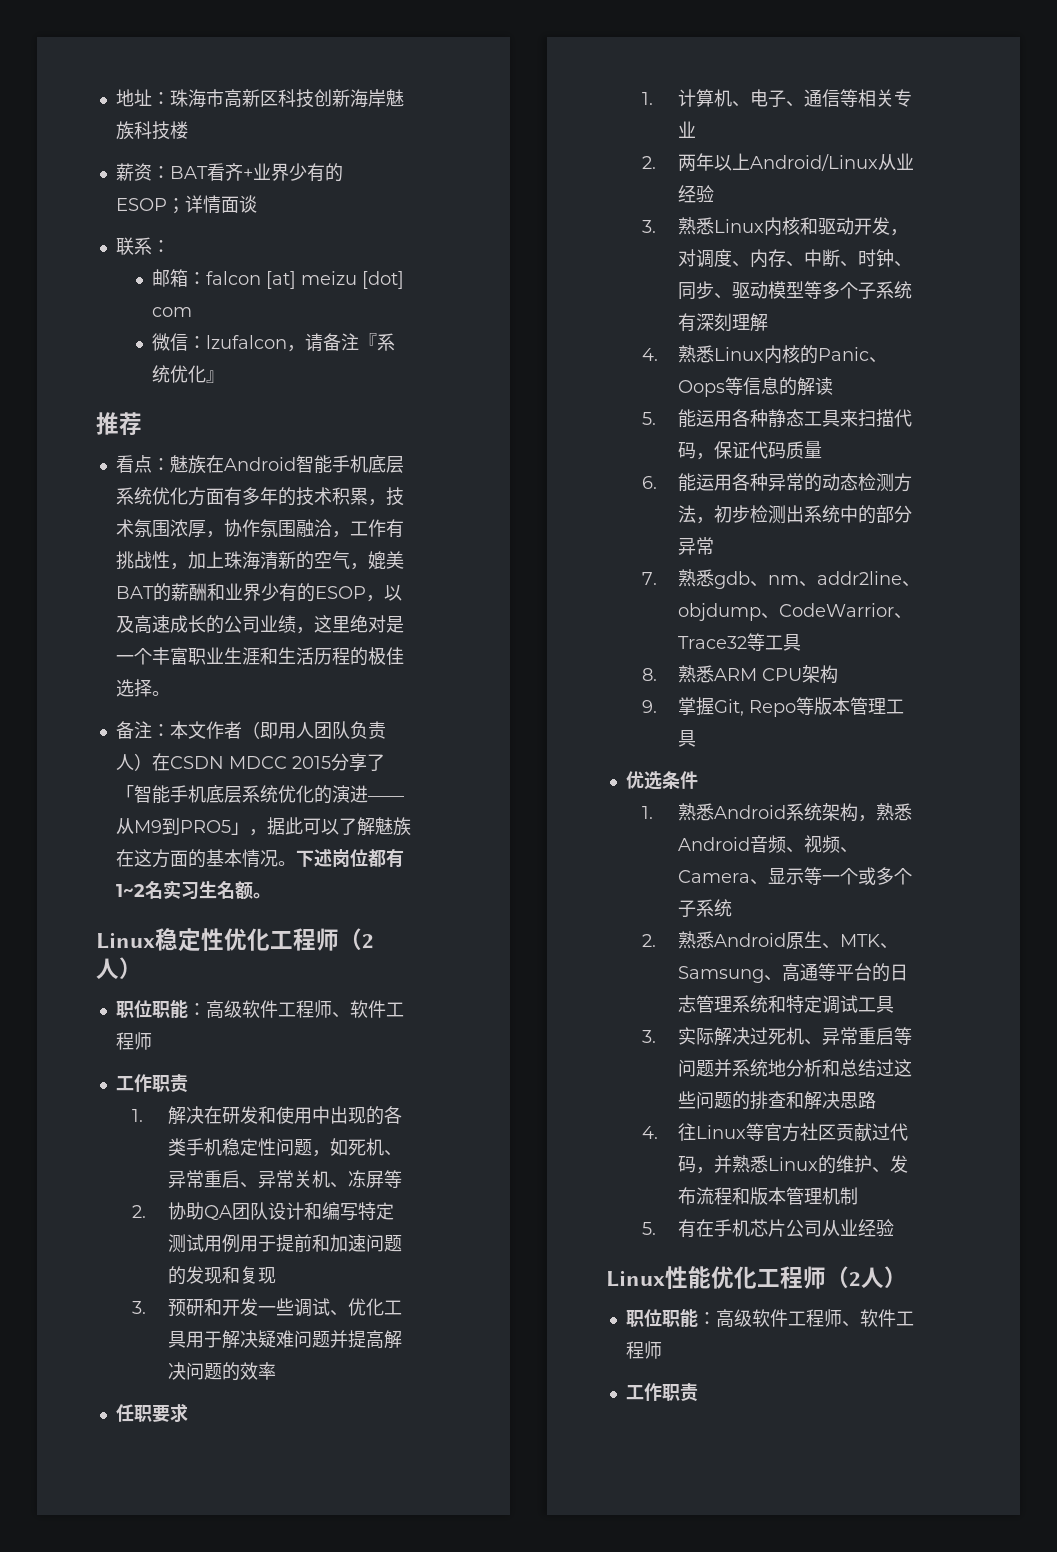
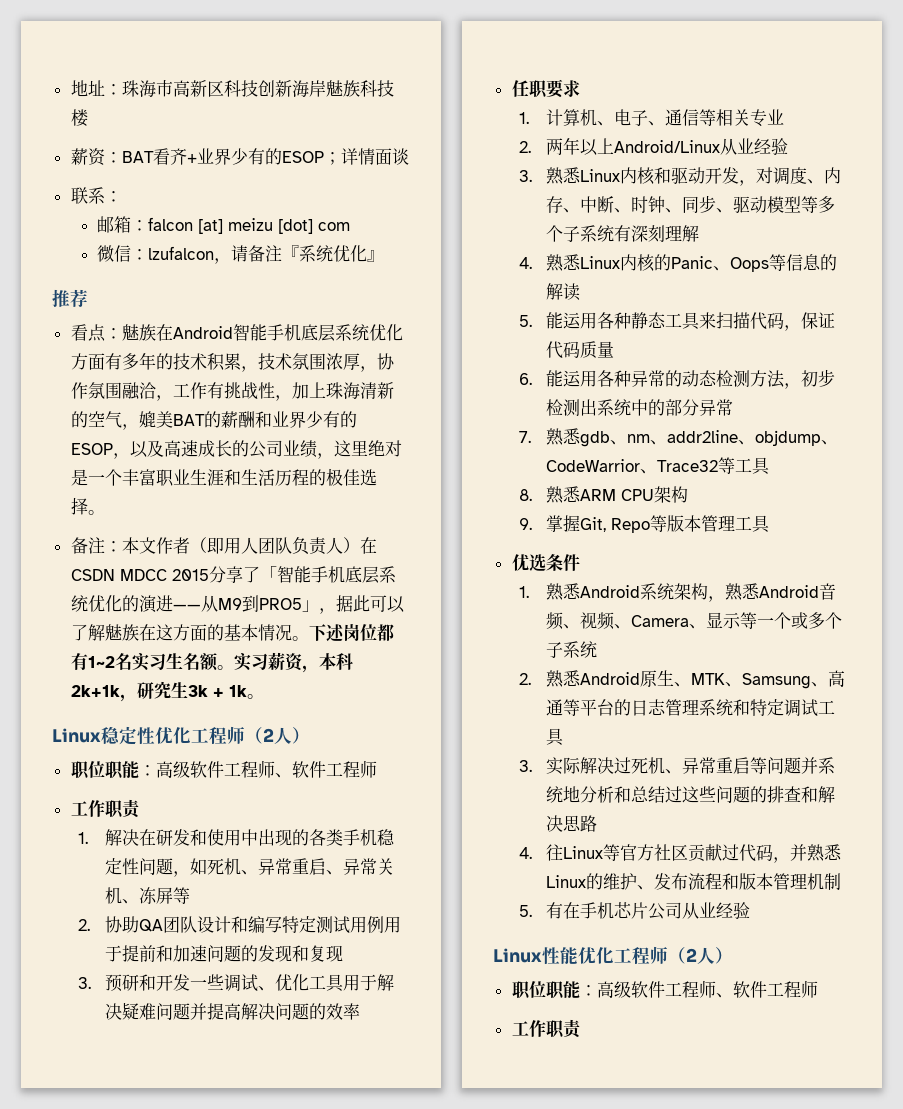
+ 实习薪资，本科2k+1k，研究生3k + 1k。

